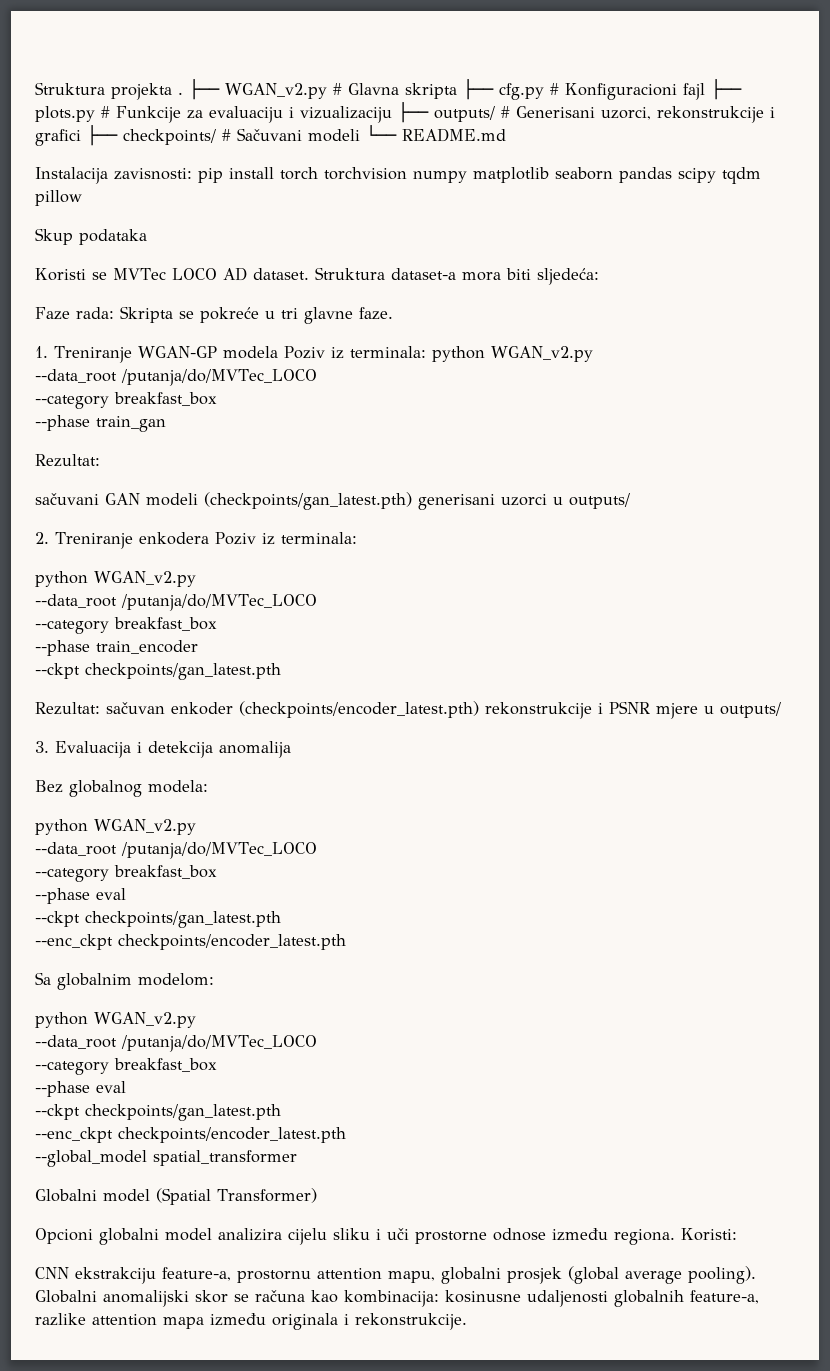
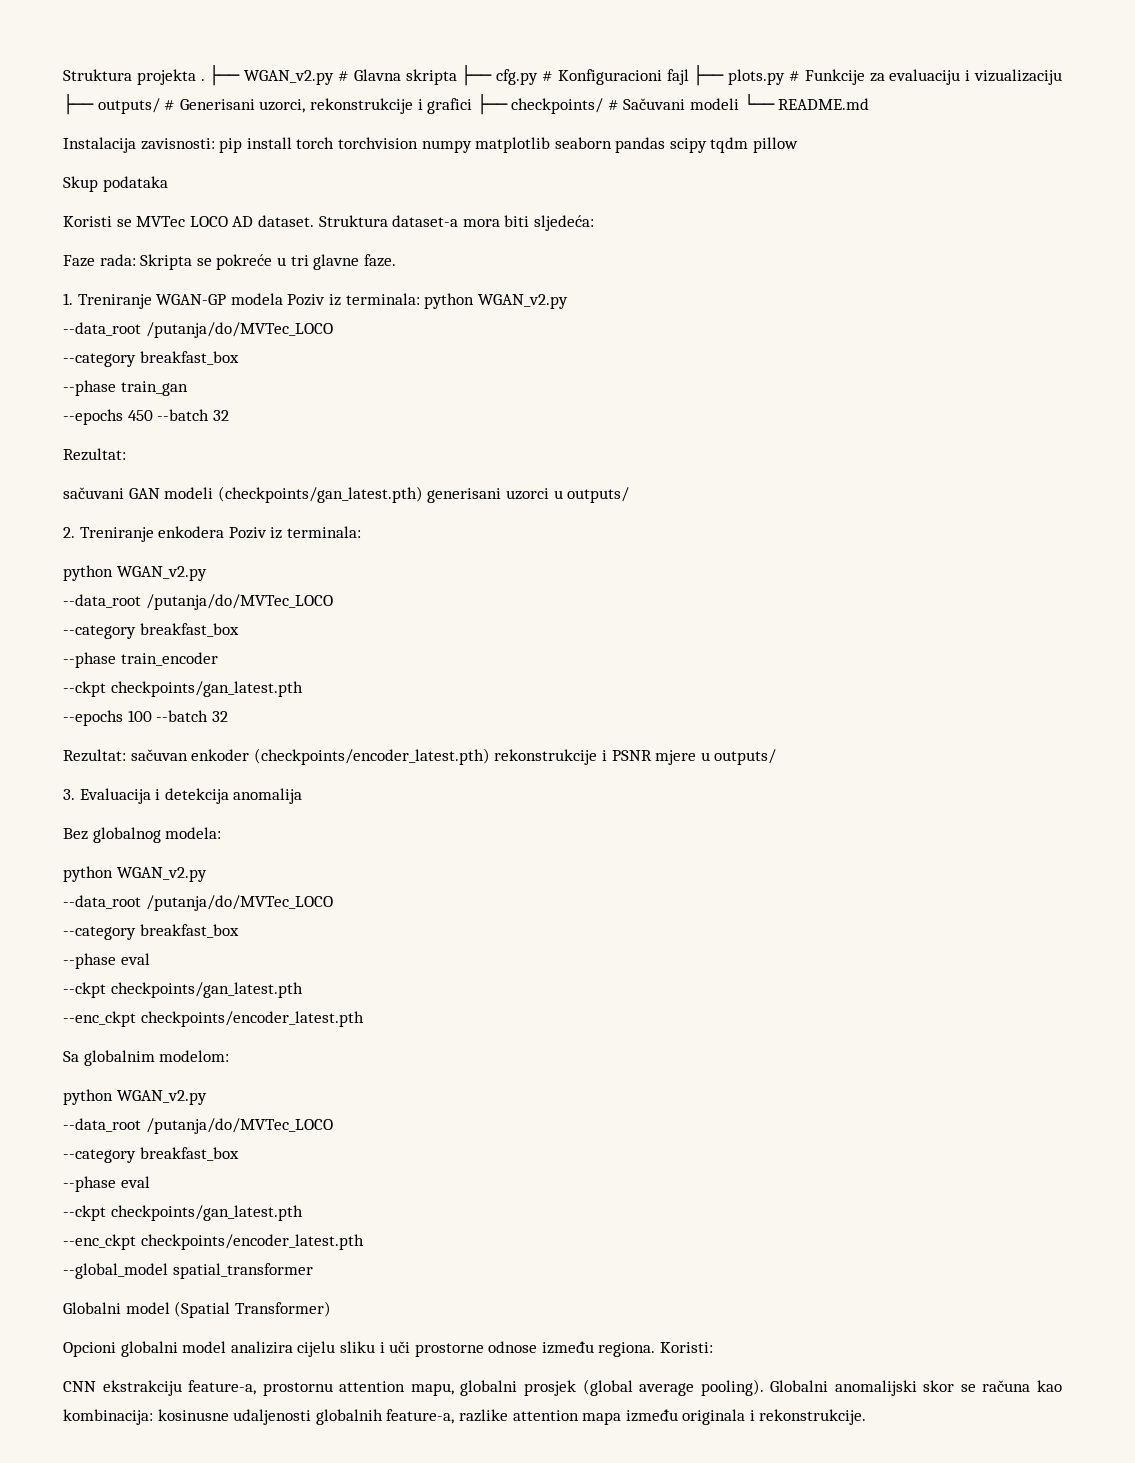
+ --epochs 450 --batch 32
+ --epochs 100 --batch 32

